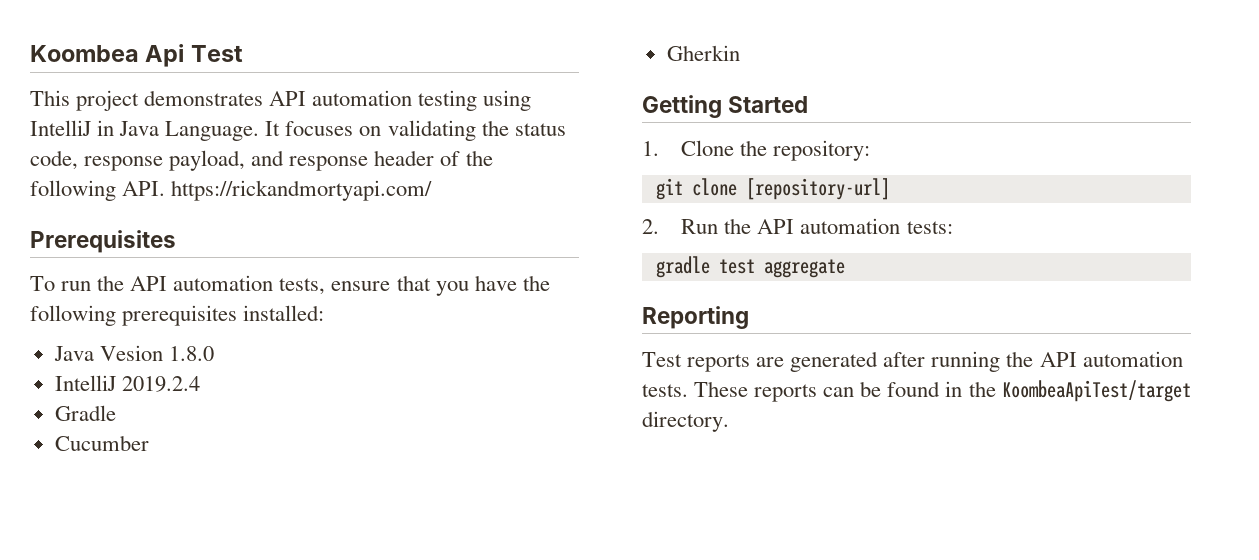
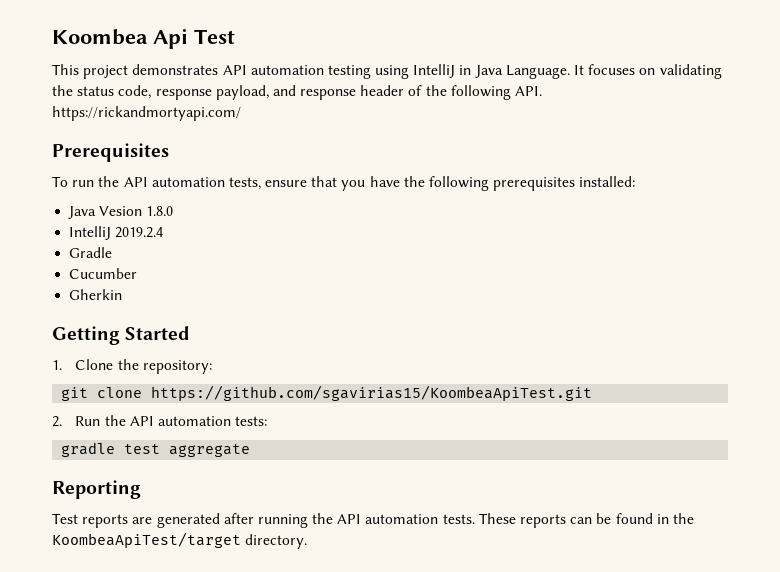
- git clone [repository-url]
+ git clone https://github.com/sgavirias15/KoombeaApiTest.git

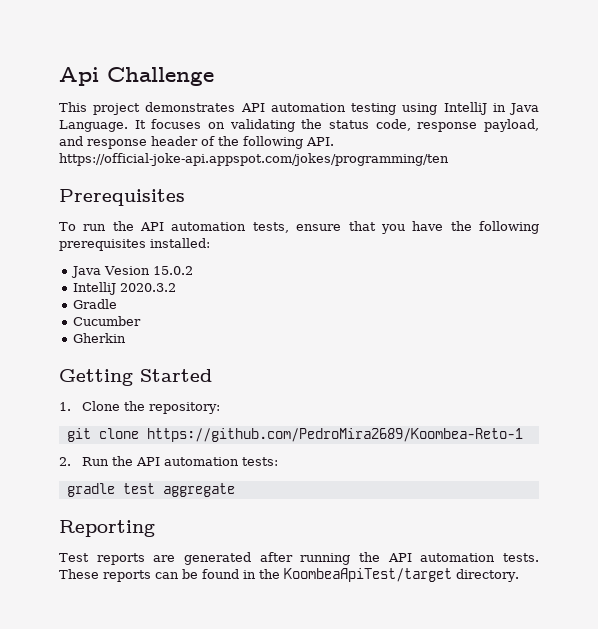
- Koombea Api Test
+ Api Challenge
- It focuses on validating the status code, response payload, and response header of the following API. https://rickandmortyapi.com/
+ It focuses on validating the status code, response payload, and response header of the following API. https://official-joke-api.appspot.com/jokes/programming/ten
- Java Vesion 1.8.0
- IntelliJ 2019.2.4
+ Java Vesion 15.0.2
+ IntelliJ 2020.3.2
- git clone https://github.com/sgavirias15/KoombeaApiTest.git
+ git clone https://github.com/PedroMira2689/Koombea-Reto-1

